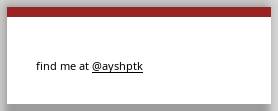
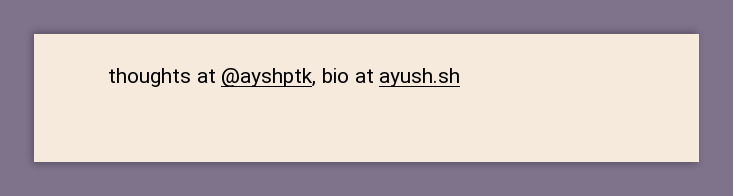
- find me at @ayshptk
+ thoughts at @ayshptk, bio at ayush.sh

